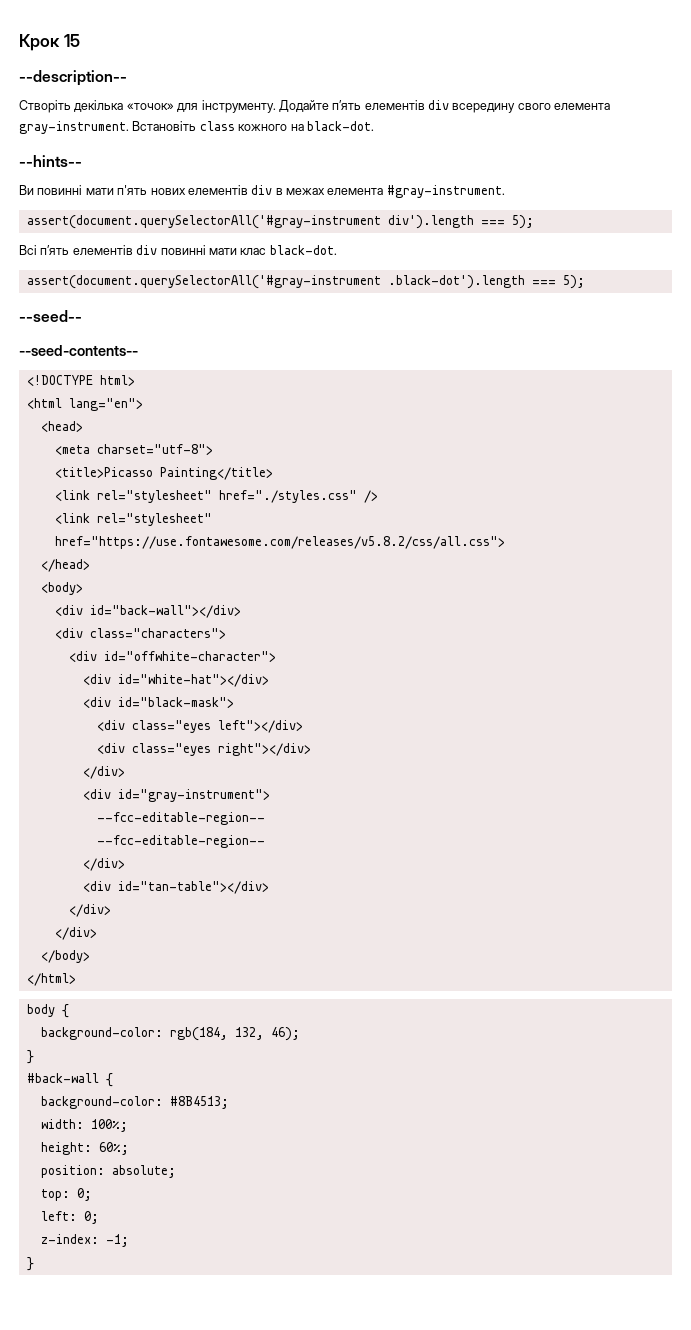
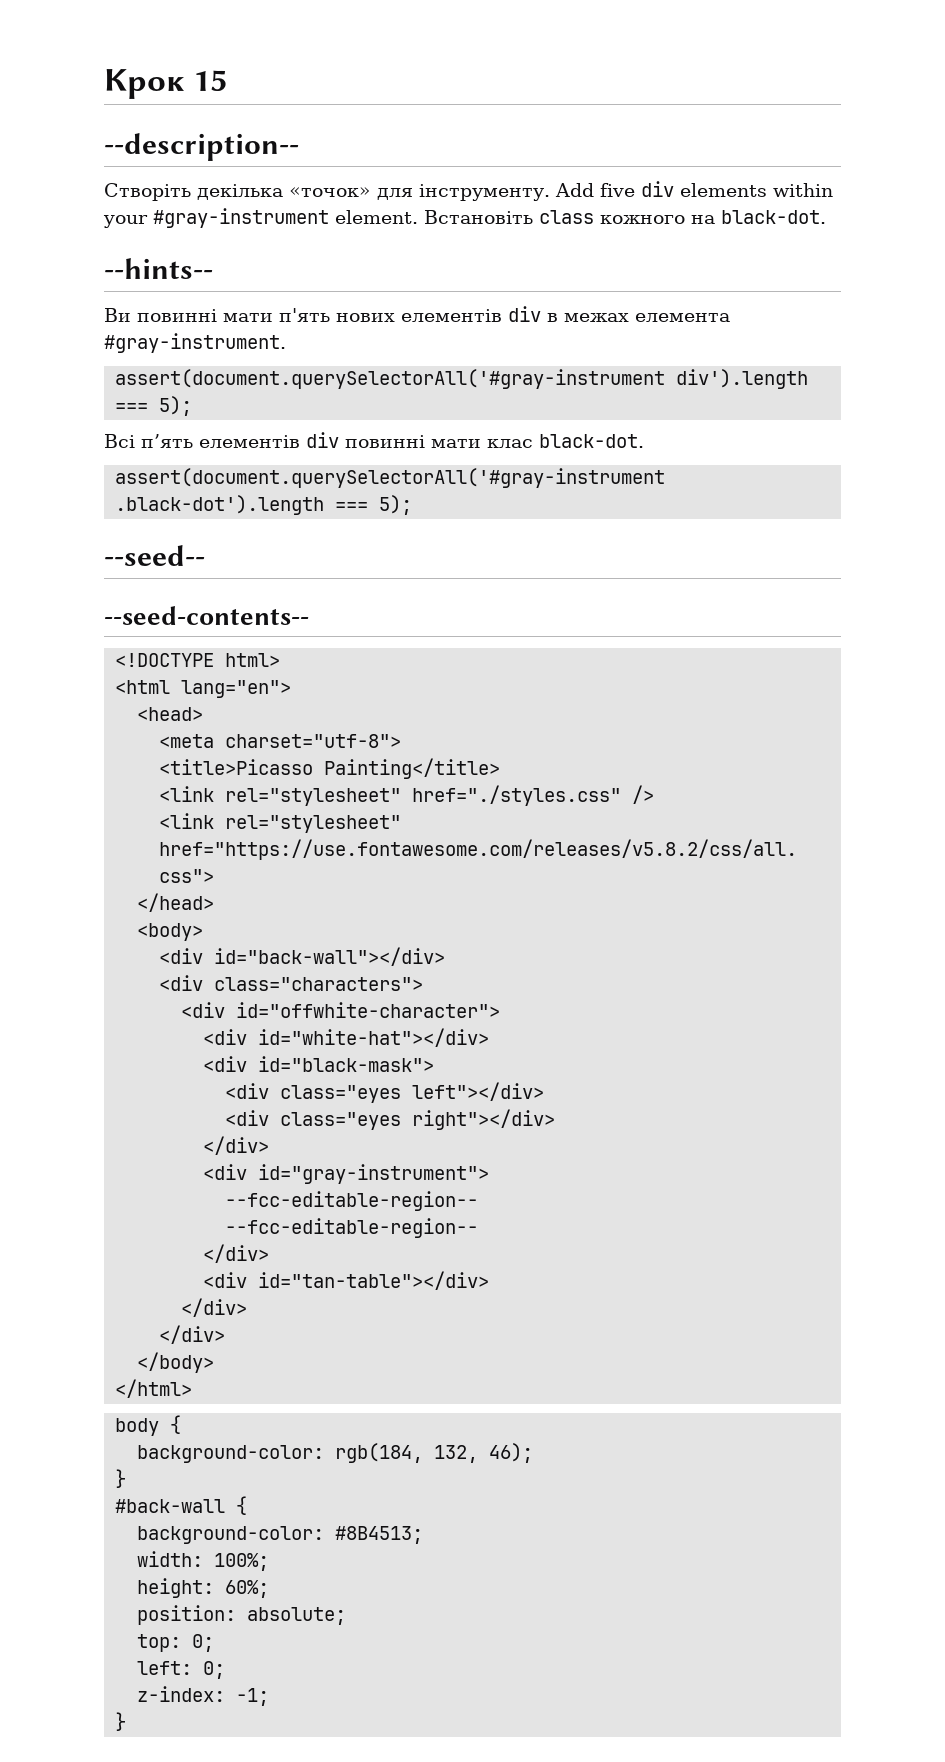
- Додайте п’ять елементів div всередину свого елемента gray-instrument.
+ Add five div elements within your #gray-instrument element.

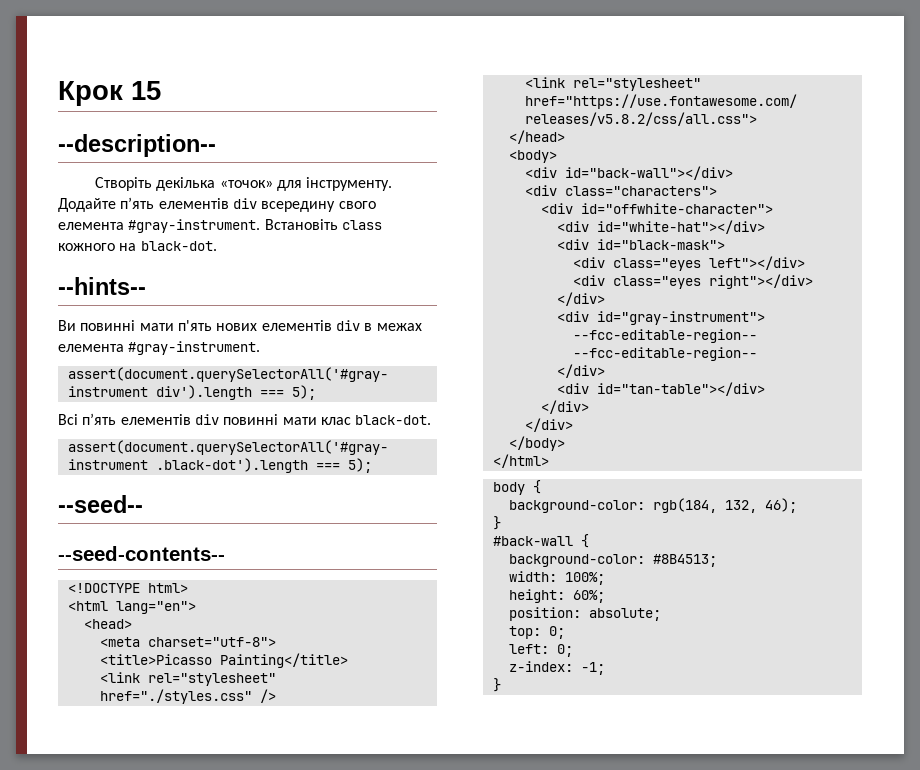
- Add five div elements within your #gray-instrument element.
+ Додайте п’ять елементів div всередину свого елемента #gray-instrument.

